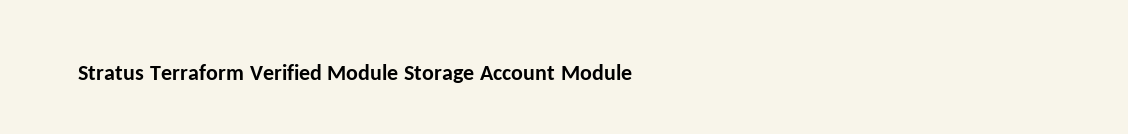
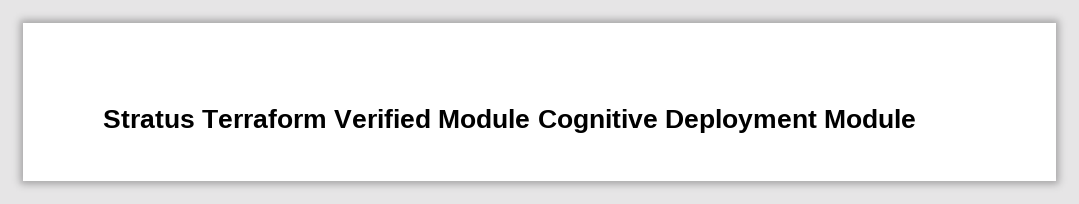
- Stratus Terraform Verified Module Storage Account Module
+ Stratus Terraform Verified Module Cognitive Deployment Module

